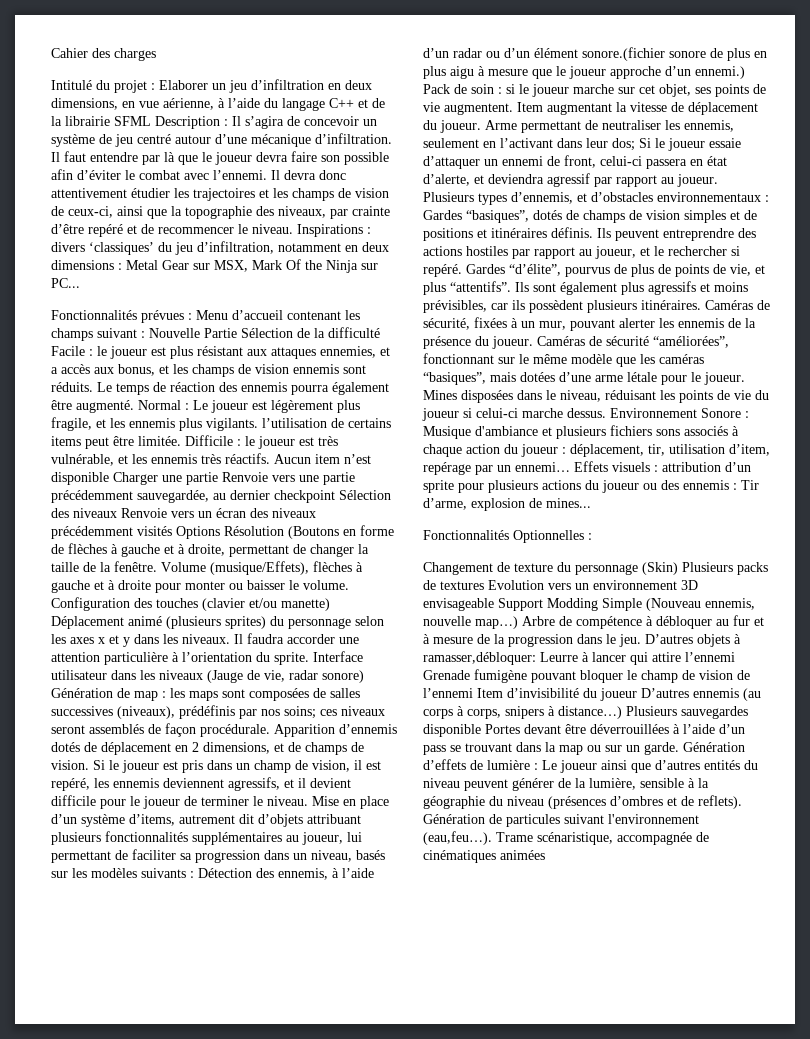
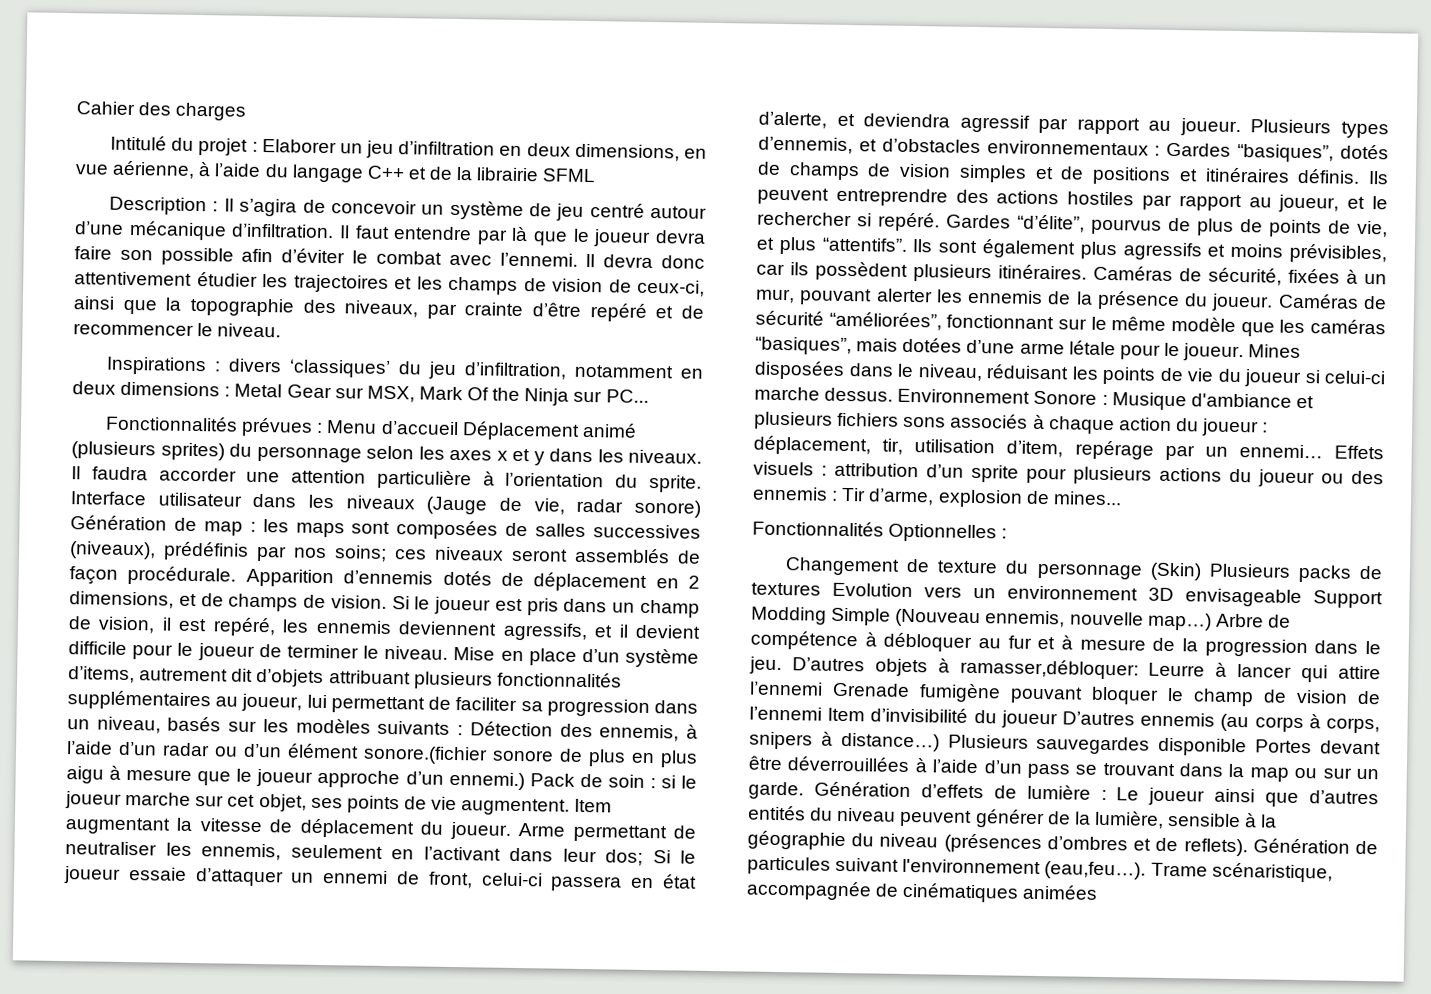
- Intitulé du projet : Elaborer un jeu d’infiltration en deux dimensions, en vue aérienne, à l’aide du langage C++ et de la librairie SFML Description : Il s’agira de concevoir un système de jeu centré autour d’une mécanique d’infiltration.
+ Intitulé du projet : Elaborer un jeu d’infiltration en deux dimensions, en vue aérienne, à l’aide du langage C++ et de la librairie SFML
+ Description : Il s’agira de concevoir un système de jeu centré autour d’une mécanique d’infiltration.
- Il devra donc attentivement étudier les trajectoires et les champs de vision de ceux-ci, ainsi que la topographie des niveaux, par crainte d’être repéré et de recommencer le niveau. Inspirations : divers ‘classiques’ du jeu d’infiltration, notamment en deux dimensions : Metal Gear sur MSX, Mark Of the Ninja sur PC...
+ Il devra donc attentivement étudier les trajectoires et les champs de vision de ceux-ci, ainsi que la topographie des niveaux, par crainte d’être repéré et de recommencer le niveau.
+ Inspirations : divers ‘classiques’ du jeu d’infiltration, notamment en deux dimensions : Metal Gear sur MSX, Mark Of the Ninja sur PC...
- Fonctionnalités prévues : Menu d’accueil contenant les champs suivant : Nouvelle Partie Sélection de la difficulté Facile : le joueur est plus résistant aux attaques ennemies, et a accès aux bonus, et les champs de vision ennemis sont réduits. Le temps de réaction des ennemis pourra également être augmenté. Normal : Le joueur est légèrement plus fragile, et les ennemis plus vigilants. l’utilisation de certains items peut être limitée. Difficile : le joueur est très vulnérable, et les ennemis très réactifs. Aucun item n’est disponible Charger une partie Renvoie vers une partie précédemment sauvegardée, au dernier checkpoint Sélection des niveaux Renvoie vers un écran des niveaux précédemment visités Options Résolution (Boutons en forme de flèches à gauche et à droite, permettant de changer la taille de la fenêtre. Volume (musique/Effets), flèches à gauche et à droite pour monter ou baisser le volume. Configuration des touches (clavier et/ou manette) Déplacement animé (plusieurs sprites) du personnage selon les axes x et y dans les niveaux.
+ Fonctionnalités prévues : Menu d’accueil Déplacement animé (plusieurs sprites) du personnage selon les axes x et y dans les niveaux.

